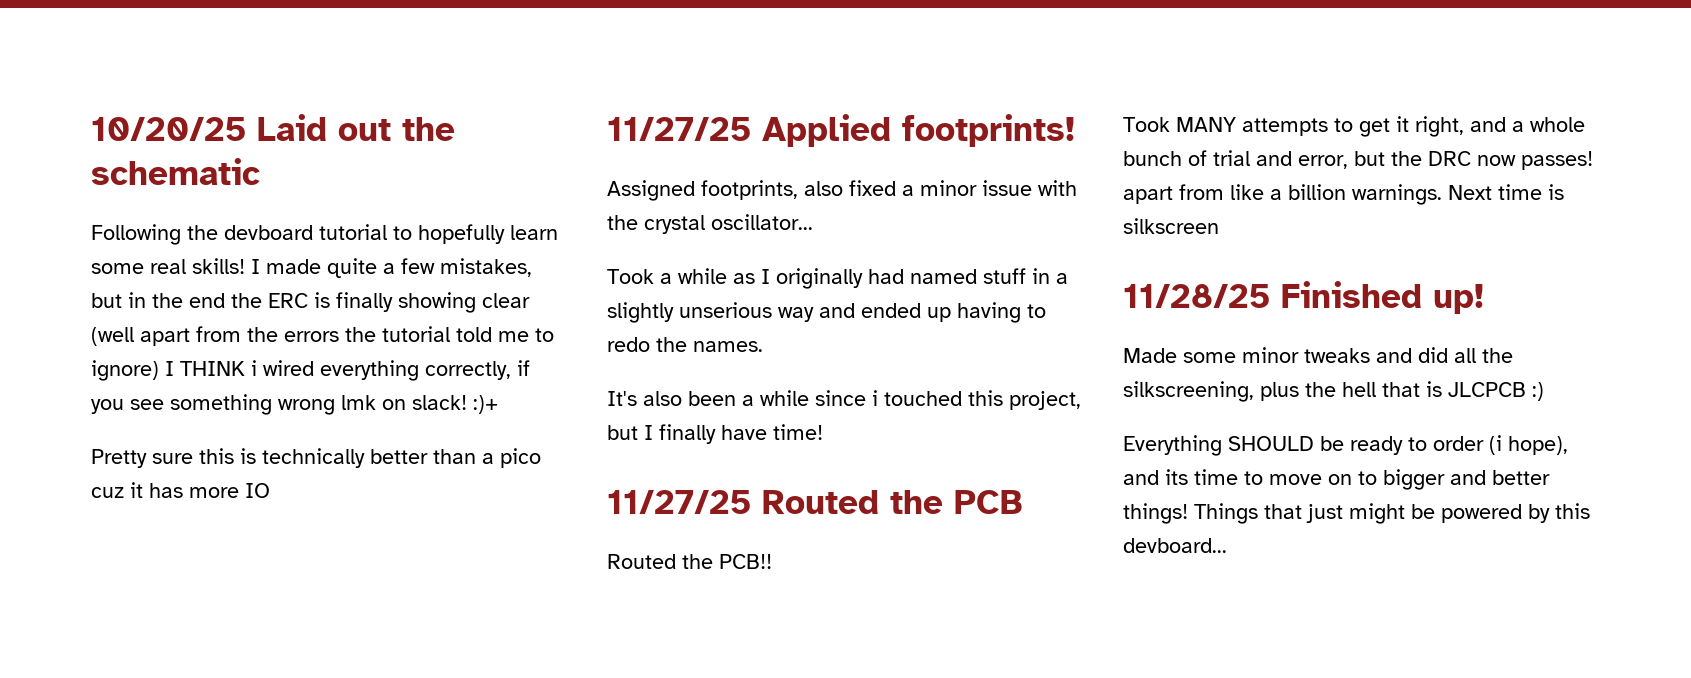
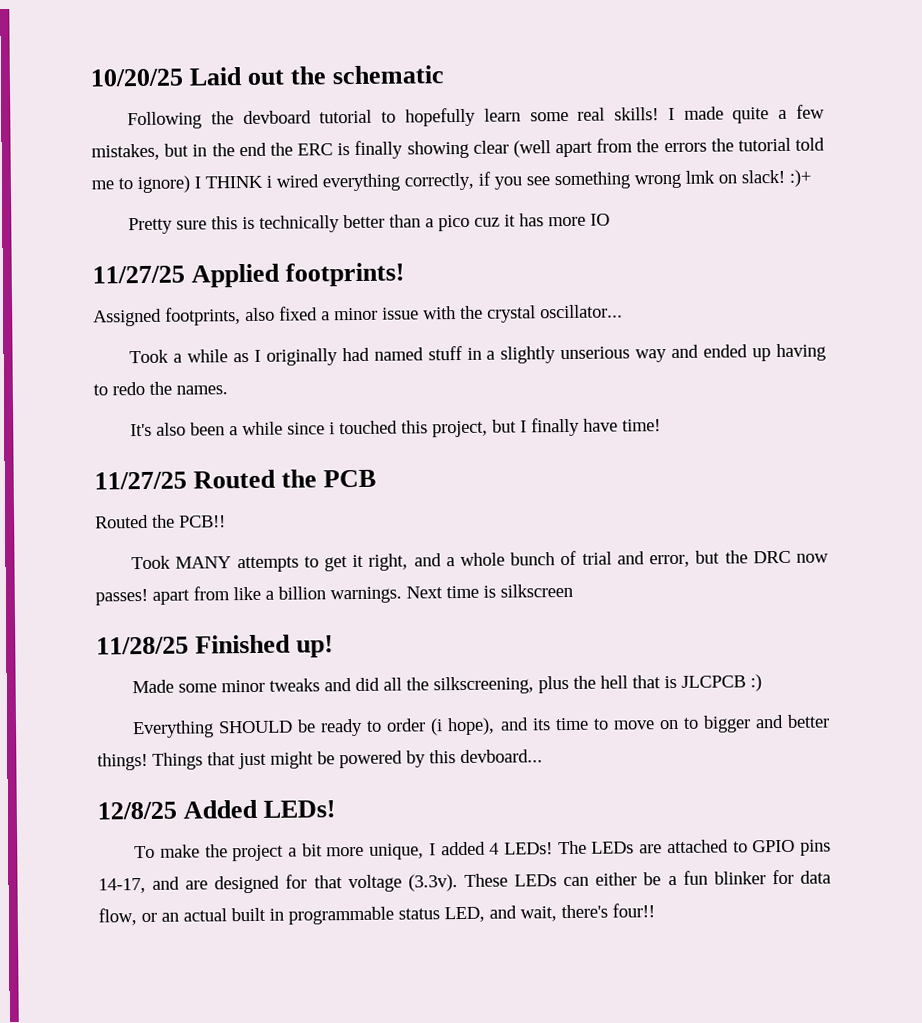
+ 12/8/25 Added LEDs!
+ To make the project a bit more unique, I added 4 LEDs! The LEDs are attached to GPIO pins 14-17, and are designed for that voltage (3.3v). These LEDs can either be a fun blinker for data flow, or an actual built in programmable status LED, and wait, there's four!!

